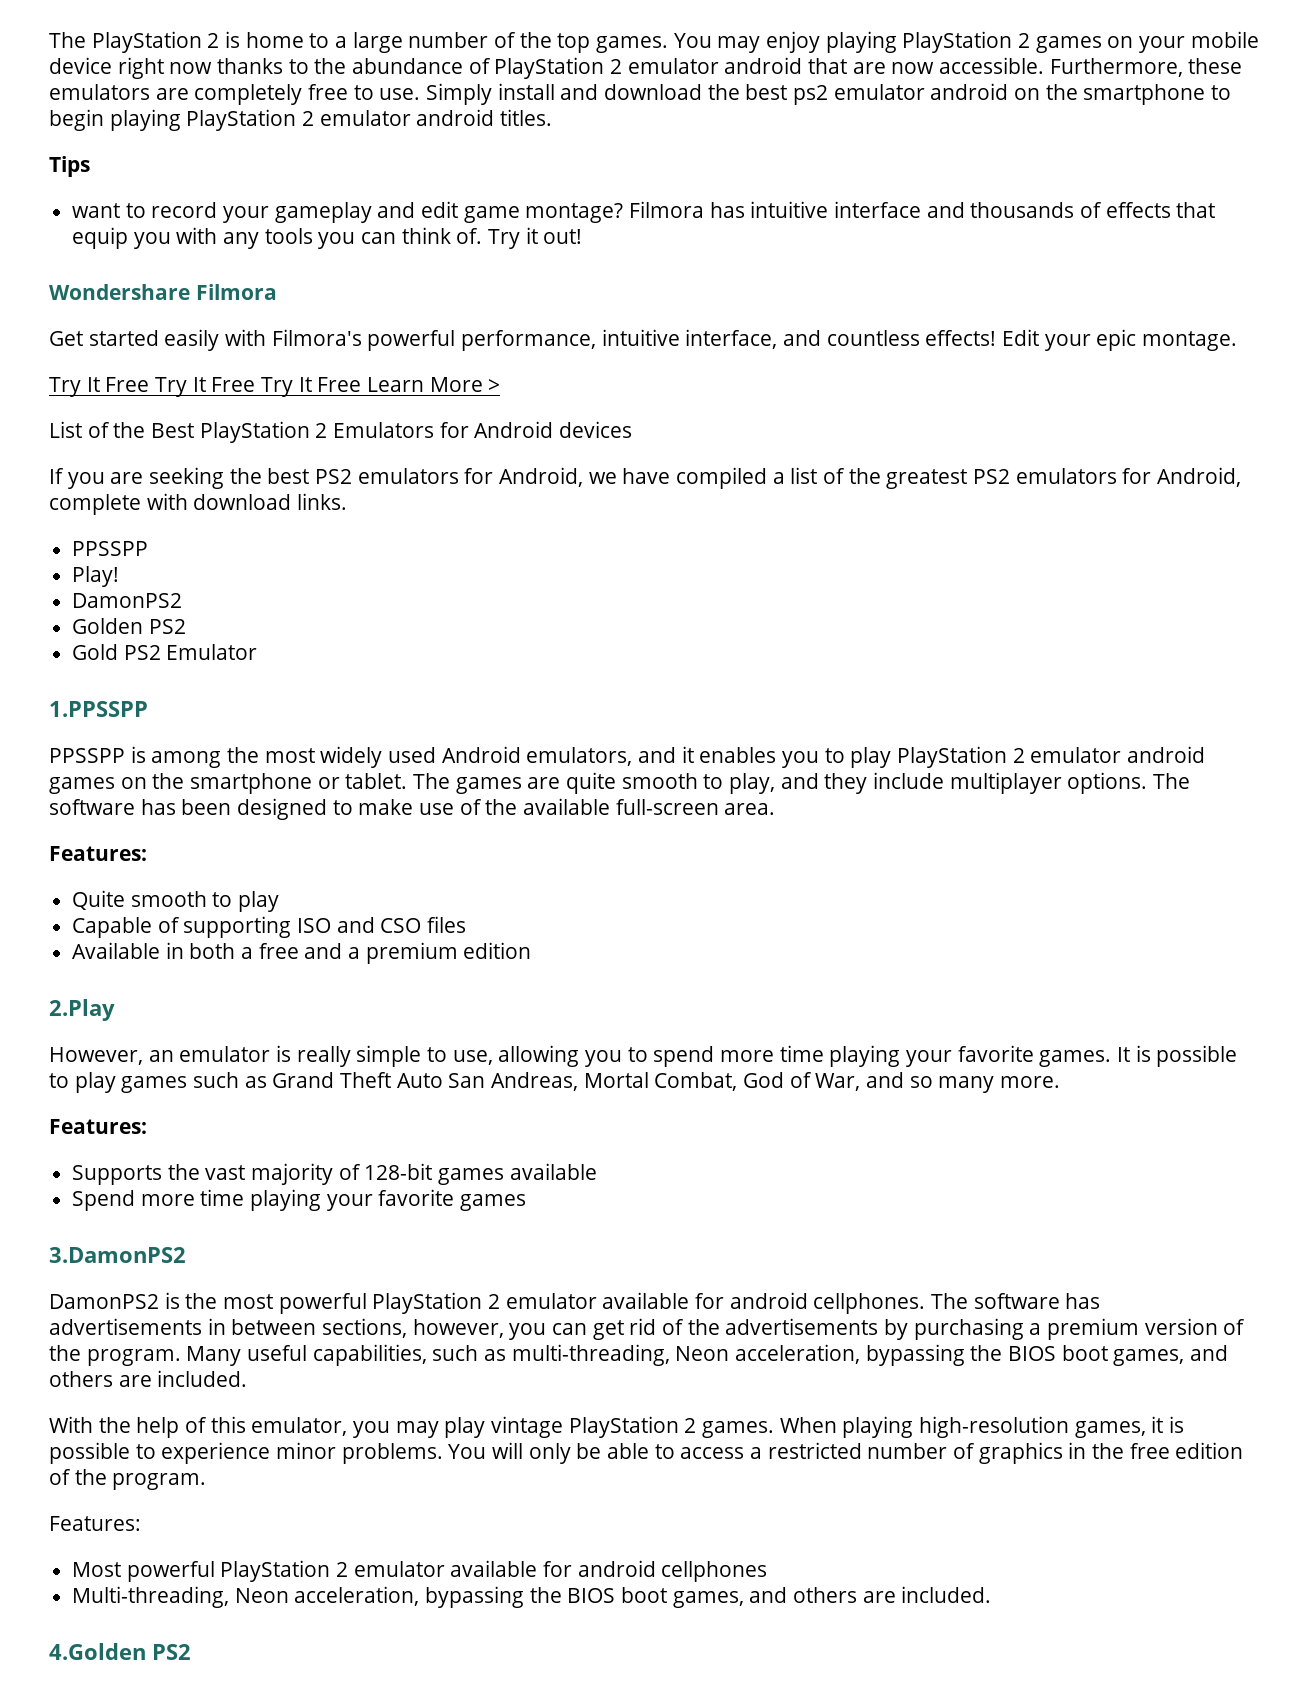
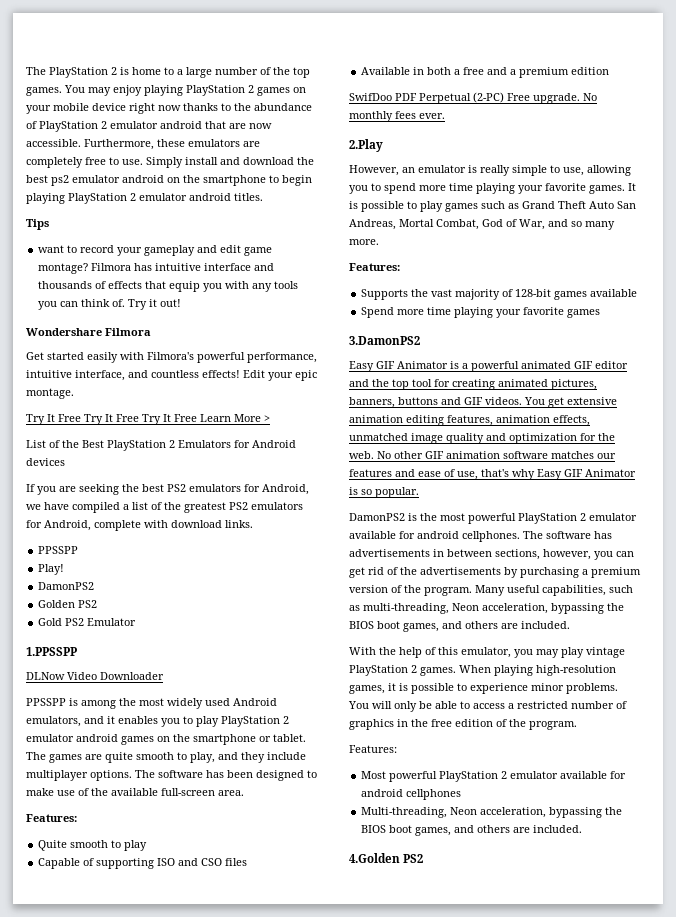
+ DLNow Video Downloader
+ SwifDoo PDF Perpetual (2-PC) Free upgrade. No monthly fees ever.
+ Easy GIF Animator is a powerful animated GIF editor and the top tool for creating animated pictures, banners, buttons and GIF videos. You get extensive animation editing features, animation effects, unmatched image quality and optimization for the web. No other GIF animation software matches our features and ease of use, that's why Easy GIF Animator is so popular.

